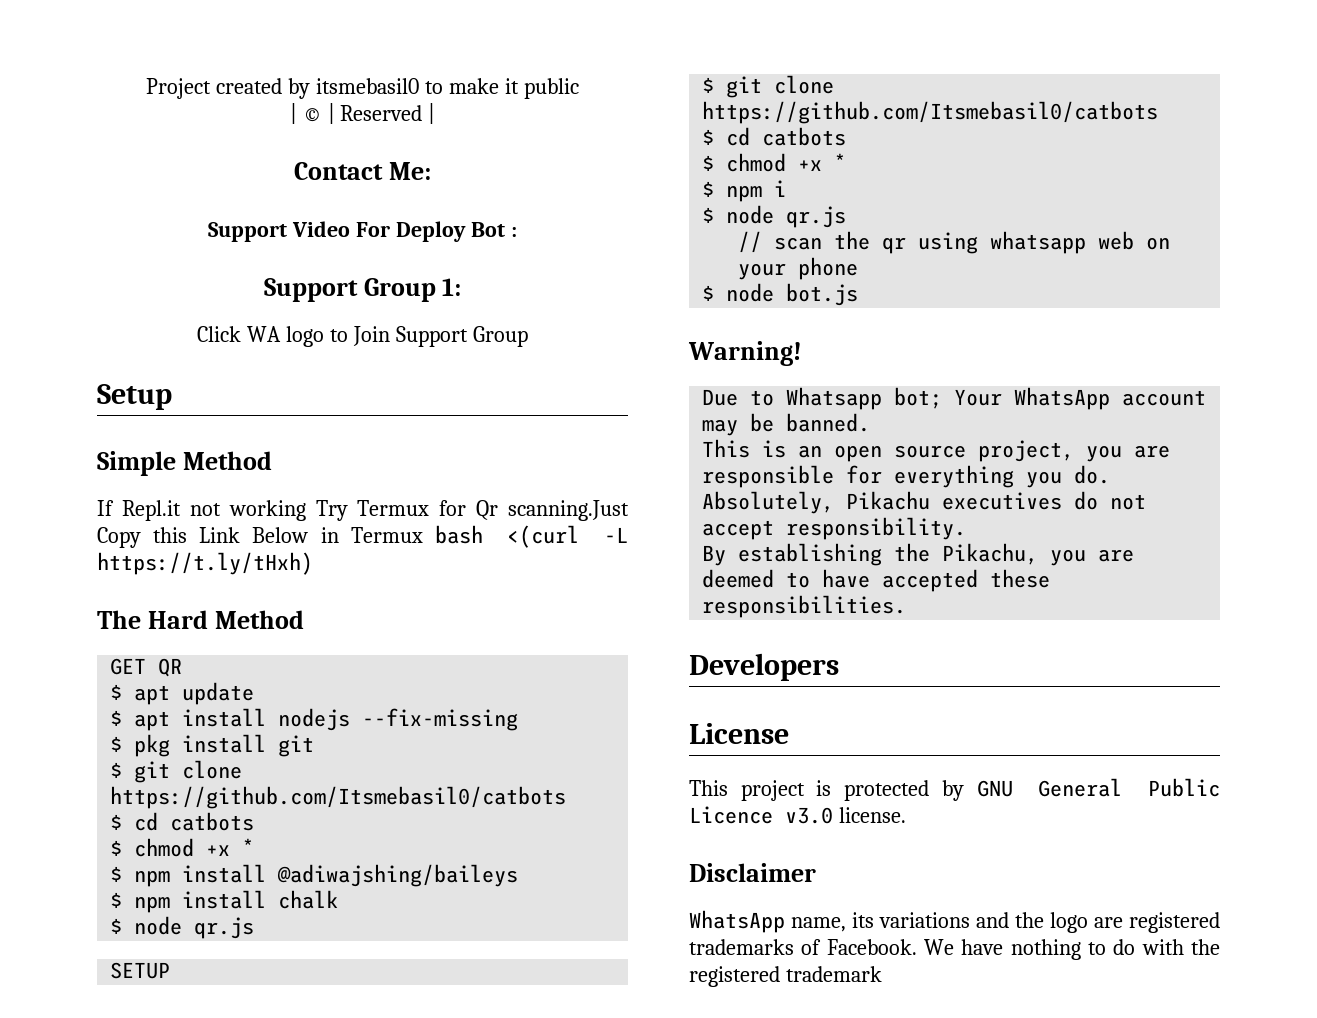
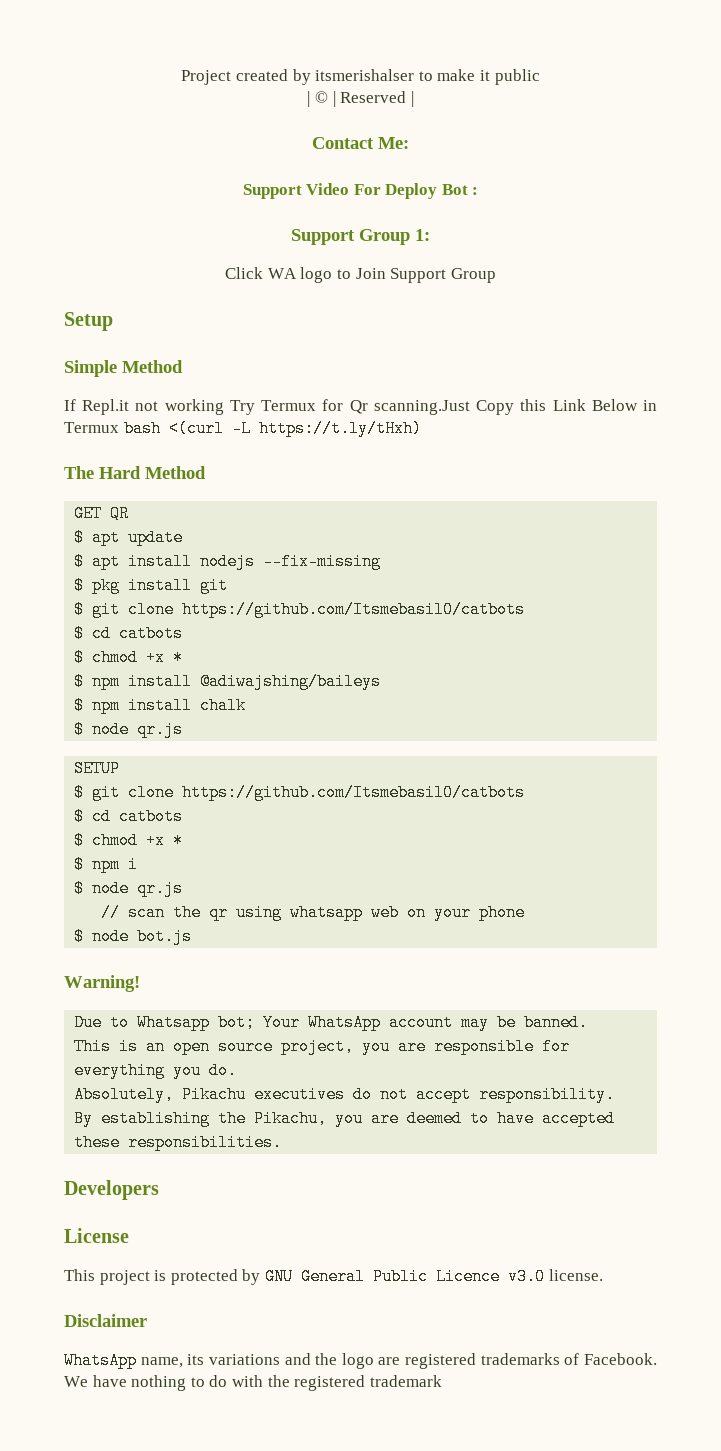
- Project created by itsmebasil0 to make it public
+ Project created by itsmerishalser to make it public

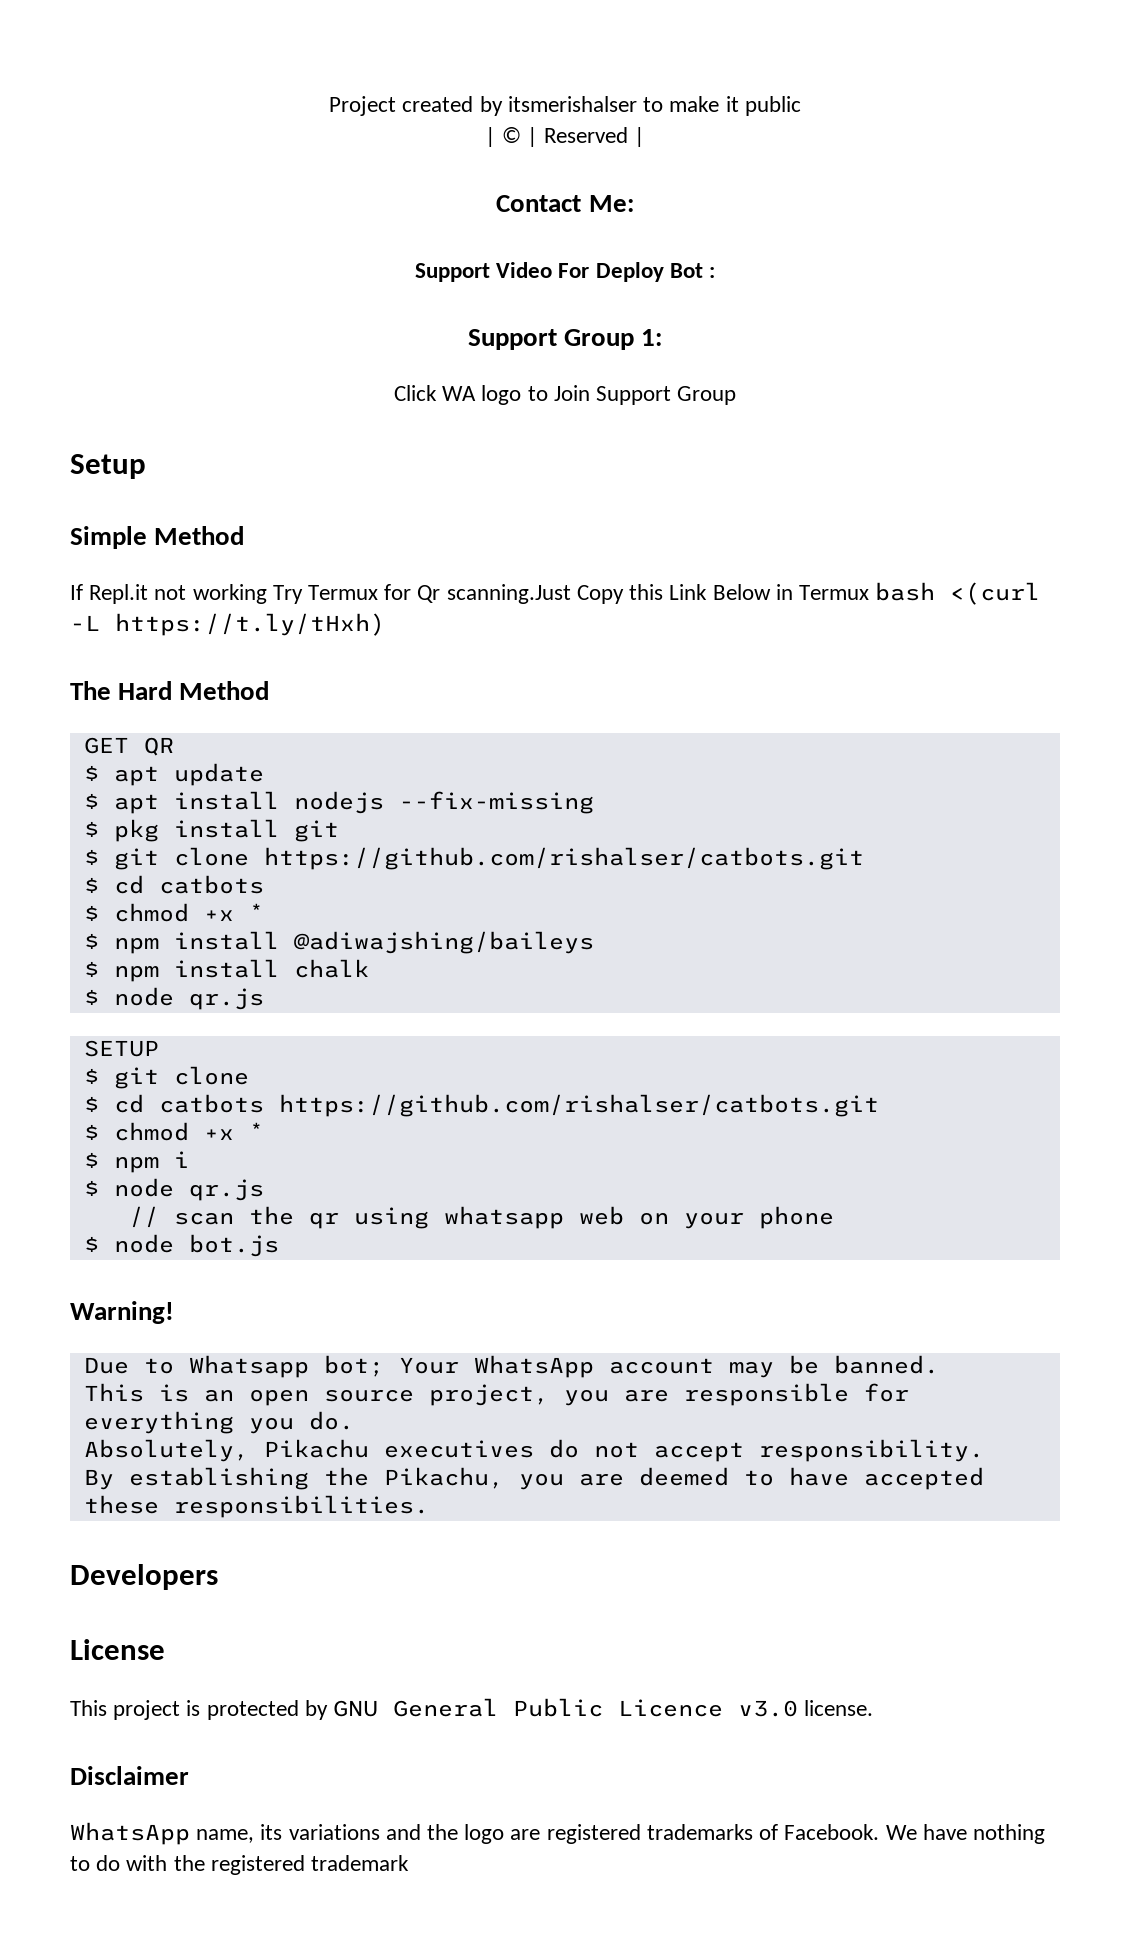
  $ pkg install git
- $ git clone https://github.com/Itsmebasil0/catbots
+ $ git clone https://github.com/rishalser/catbots.git
  SETUP
- $ git clone https://github.com/Itsmebasil0/catbots
- $ cd catbots
+ $ git clone
+ $ cd catbots https://github.com/rishalser/catbots.git

